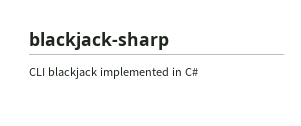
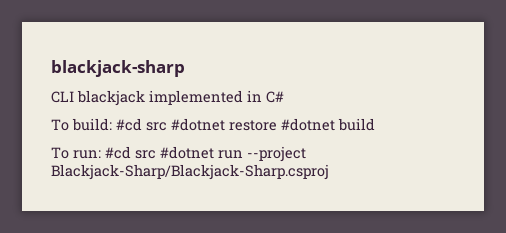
+ To build: #cd src #dotnet restore #dotnet build
+ To run: #cd src #dotnet run --project Blackjack-Sharp/Blackjack-Sharp.csproj

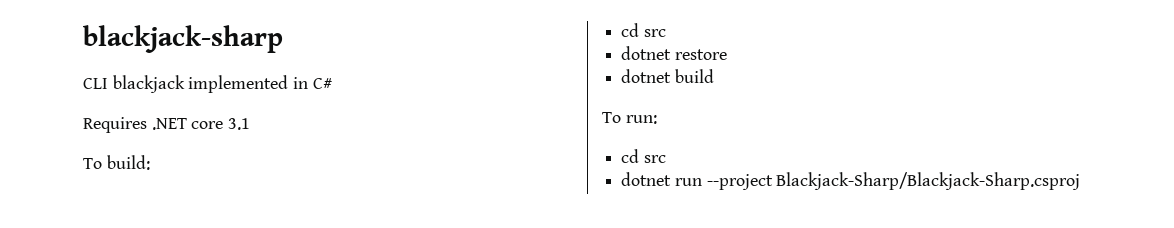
+ Requires .NET core 3.1
- To build: #cd src #dotnet restore #dotnet build
+ To build:
+ cd src
+ dotnet restore
+ dotnet build
- To run: #cd src #dotnet run --project Blackjack-Sharp/Blackjack-Sharp.csproj
+ To run:
+ cd src
+ dotnet run --project Blackjack-Sharp/Blackjack-Sharp.csproj

